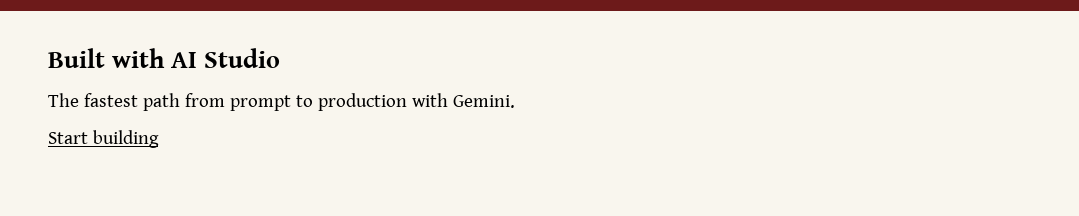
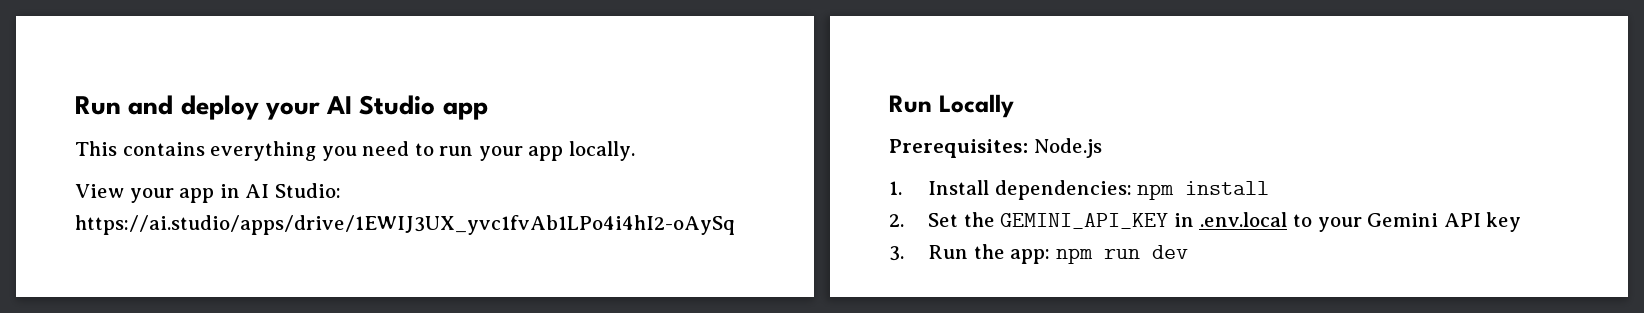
- Built with AI Studio
- The fastest path from prompt to production with Gemini.
- Start building
+ Run and deploy your AI Studio app
+ This contains everything you need to run your app locally.
+ View your app in AI Studio: https://ai.studio/apps/drive/1EWIJ3UX_yvc1fvAb1LPo4i4hI2-oAySq
+ Run Locally
+ Prerequisites: Node.js
+ 1. Install dependencies: npm install
+ 2. Set the GEMINI_API_KEY in .env.local to your Gemini API key
+ 3. Run the app: npm run dev

